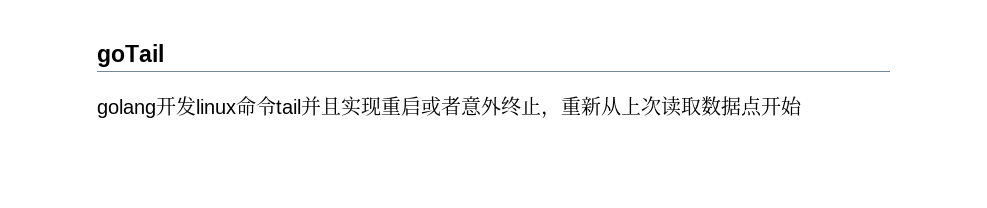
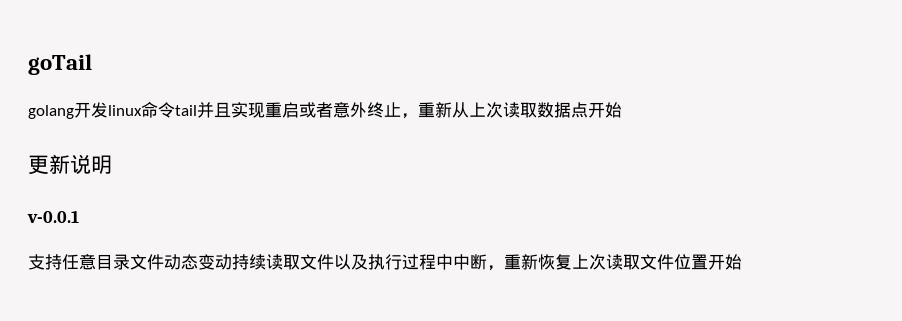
+ 更新说明
+ v-0.0.1
+ 支持任意目录文件动态变动持续读取文件以及执行过程中中断，重新恢复上次读取文件位置开始

